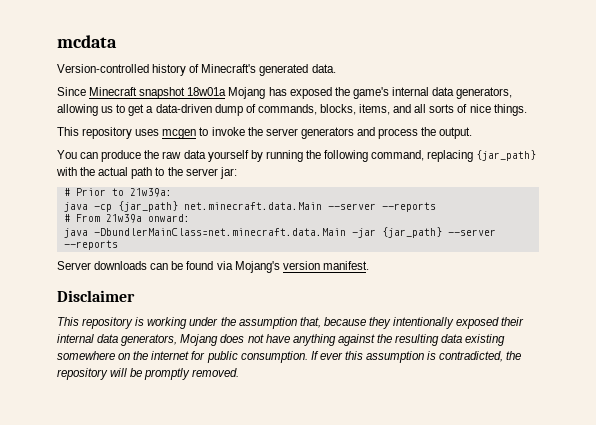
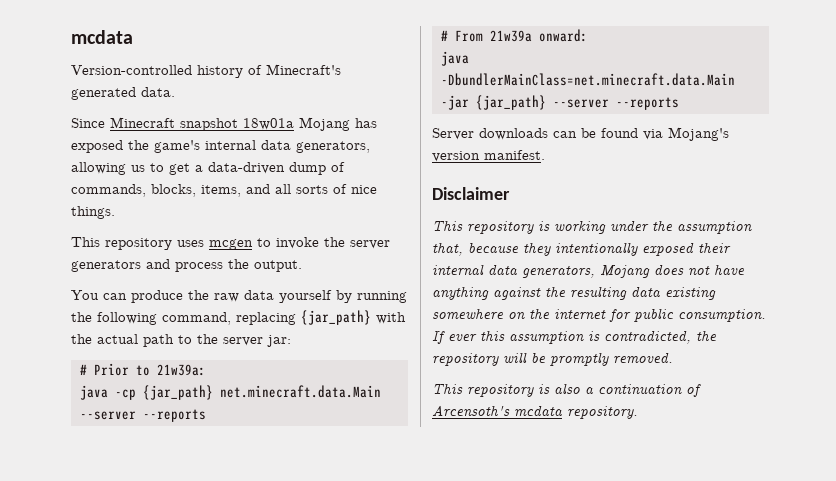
+ This repository is also a continuation of Arcensoth's mcdata repository.

